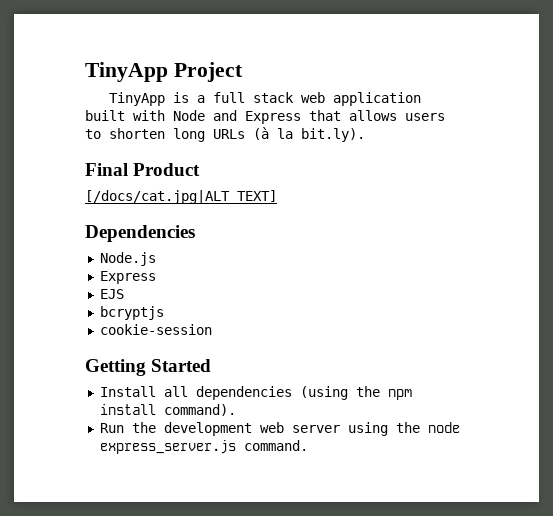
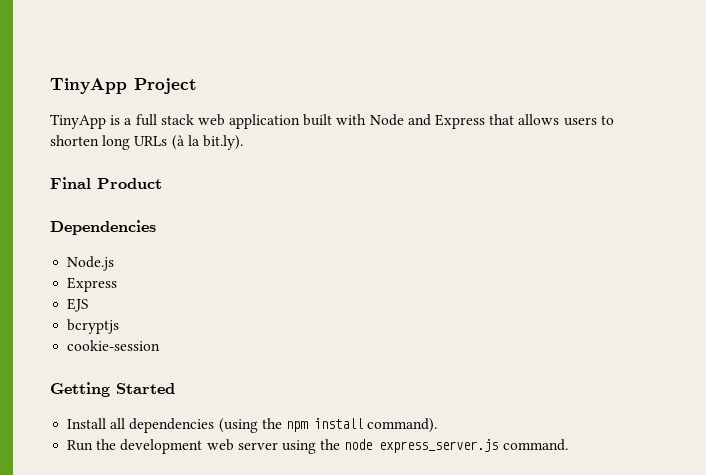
- [/docs/cat.jpg|ALT TEXT]

